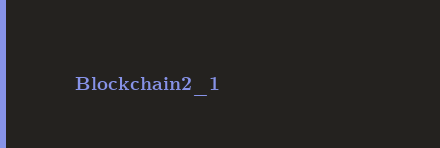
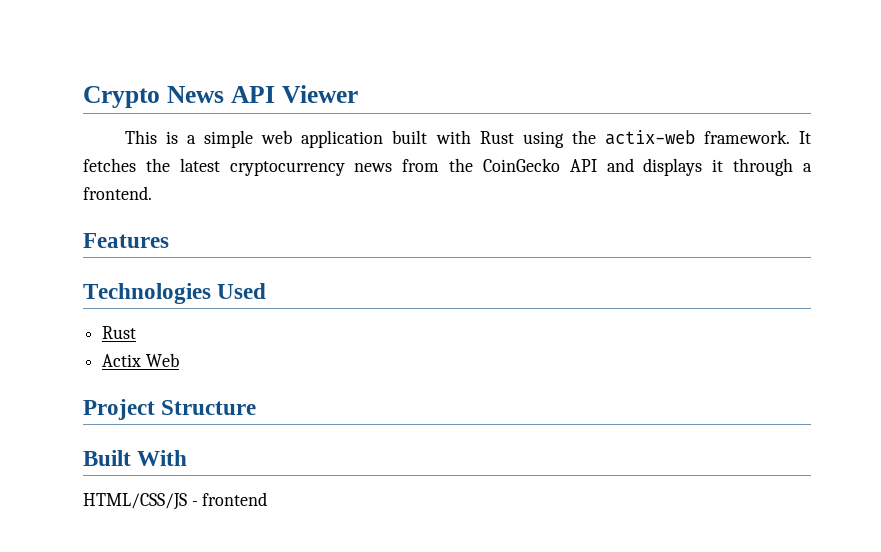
- Blockchain2_1
+ Crypto News API Viewer
+ This is a simple web application built with Rust using the actix-web framework. It fetches the latest cryptocurrency news from the CoinGecko API and displays it through a frontend.
+ Features
+ Technologies Used
+ Rust
+ Actix Web
+ Project Structure
+ Built With
+ HTML/CSS/JS - frontend

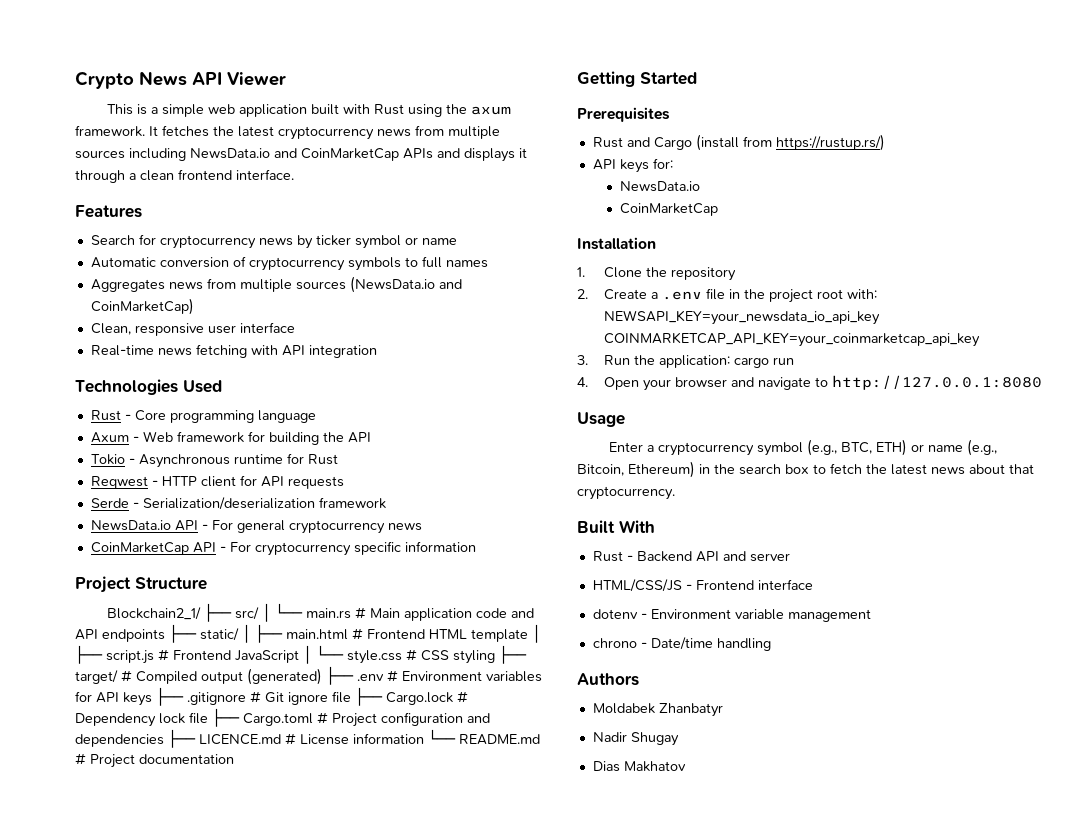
- This is a simple web application built with Rust using the actix-web framework.
+ This is a simple web application built with Rust using the axum framework.
- It fetches the latest cryptocurrency news from the CoinGecko API and displays it through a frontend.
+ It fetches the latest cryptocurrency news from multiple sources including NewsData.io and CoinMarketCap APIs and displays it through a clean frontend interface.
  Features
+ Search for cryptocurrency news by ticker symbol or name
+ Automatic conversion of cryptocurrency symbols to full names
+ Aggregates news from multiple sources (NewsData.io and CoinMarketCap)
+ Clean, responsive user interface
+ Real-time news fetching with API integration
  Technologies Used
- Rust
- Actix Web
+ Rust - Core programming language
+ Axum - Web framework for building the API
+ Tokio - Asynchronous runtime for Rust
+ Reqwest - HTTP client for API requests
+ Serde - Serialization/deserialization framework
+ NewsData.io API - For general cryptocurrency news
+ CoinMarketCap API - For cryptocurrency specific information
  Project Structure
+ Blockchain2_1/ ├── src/ │ └── main.rs # Main application code and API endpoints ├── static/ │ ├── main.html # Frontend HTML template │ ├── script.js # Frontend JavaScript │ └── style.css # CSS styling ├── target/ # Compiled output (generated) ├── .env # Environment variables for API keys ├── .gitignore # Git ignore file ├── Cargo.lock # Dependency lock file ├── Cargo.toml # Project configuration and dependencies ├── LICENCE.md # License information └── README.md # Project documentation
+ Getting Started
+ Prerequisites
+ Rust and Cargo (install from https://rustup.rs/)
+ API keys for:
+ NewsData.io
+ CoinMarketCap
+ Installation
+ 1. Clone the repository
+ 2. Create a .env file in the project root with: NEWSAPI_KEY=your_newsdata_io_api_key COINMARKETCAP_API_KEY=your_coinmarketcap_api_key
+ 3. Run the application: cargo run
+ 4. Open your browser and navigate to http://127.0.0.1:8080
+ Usage
+ Enter a cryptocurrency symbol (e.g., BTC, ETH) or name (e.g., Bitcoin, Ethereum) in the search box to fetch the latest news about that cryptocurrency.
  Built With
- HTML/CSS/JS - frontend
+ Rust - Backend API and server
+ HTML/CSS/JS - Frontend interface
+ dotenv - Environment variable management
+ chrono - Date/time handling
+ Authors
+ Moldabek Zhanbatyr
+ Nadir Shugay
+ Dias Makhatov

